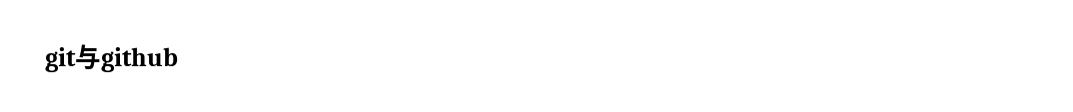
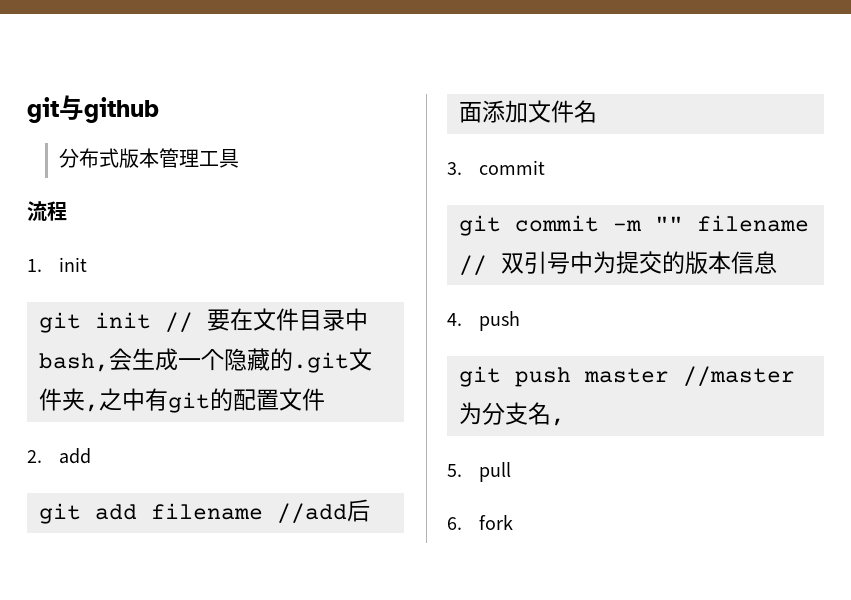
+ 分布式版本管理工具
+ 流程
+ 1. init
+ git init // 要在文件目录中bash,会生成一个隐藏的.git文件夹,之中有git的配置文件
+ 2. add
+ git add filename //add后面添加文件名
+ 3. commit
+ git commit -m "" filename // 双引号中为提交的版本信息
+ 4. push
+ git push master //master为分支名,
+ 5. pull
+ 6. fork

